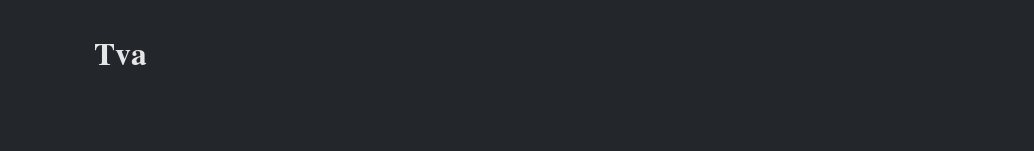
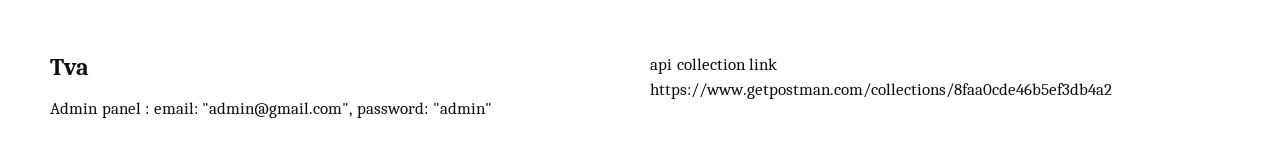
+ Admin panel : email: "admin@gmail.com", password: "admin"
+ api collection link https://www.getpostman.com/collections/8faa0cde46b5ef3db4a2

